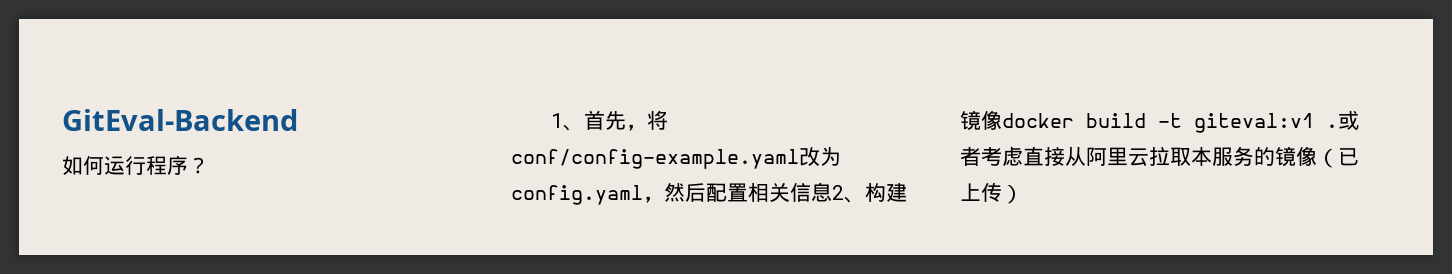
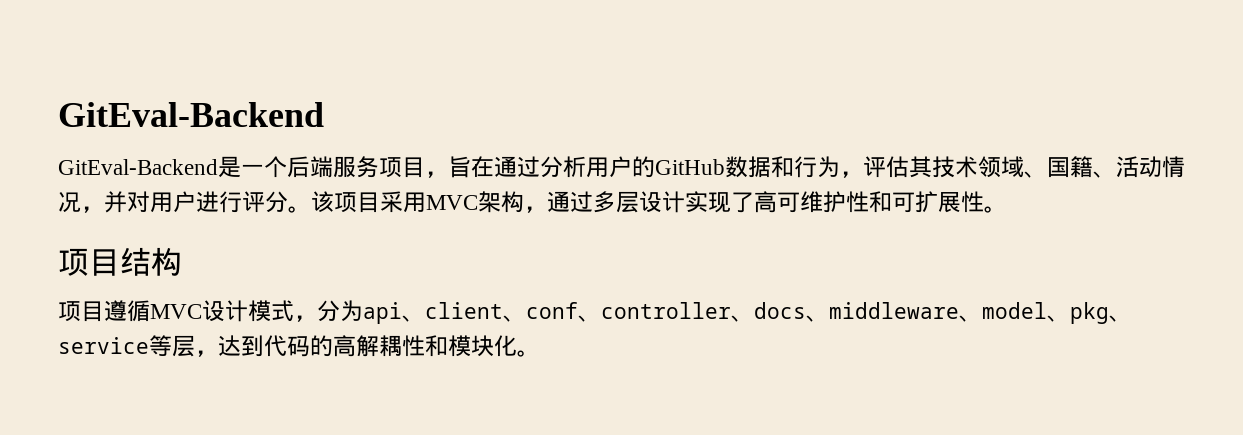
- 如何运行程序？
- 1、首先，将conf/config-example.yaml改为config.yaml，然后配置相关信息2、构建镜像docker build -t giteval:v1 .或者考虑直接从阿里云拉取本服务的镜像（已上传）
+ GitEval-Backend是一个后端服务项目，旨在通过分析用户的GitHub数据和行为，评估其技术领域、国籍、活动情况，并对用户进行评分。该项目采用MVC架构，通过多层设计实现了高可维护性和可扩展性。
+ 项目结构
+ 项目遵循MVC设计模式，分为api、client、conf、controller、docs、middleware、model、pkg、service等层，达到代码的高解耦性和模块化。

